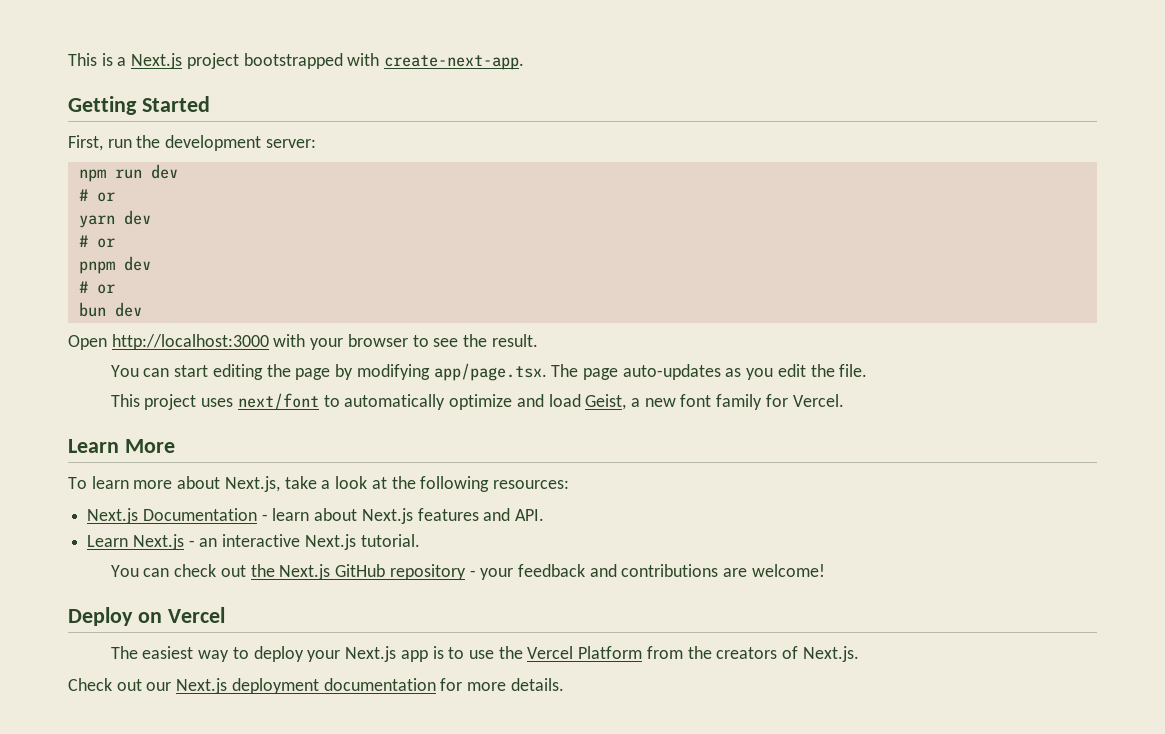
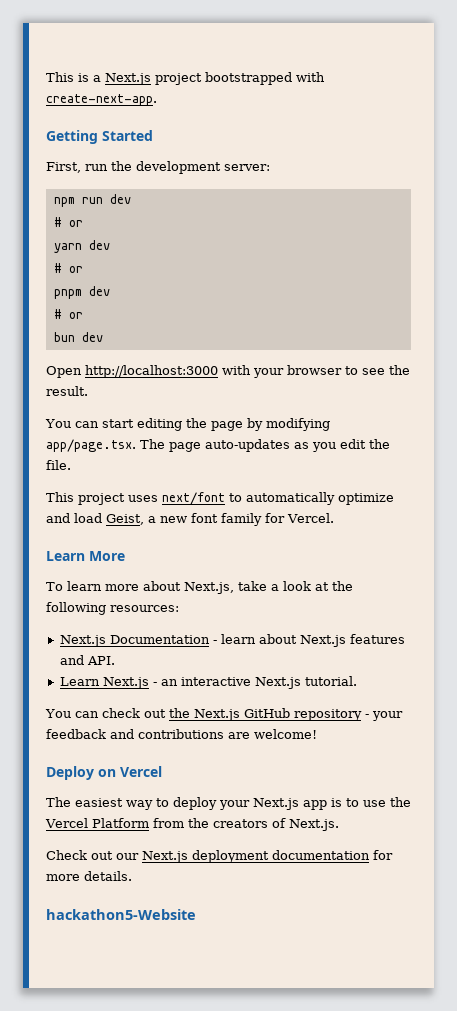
+ hackathon5-Website

